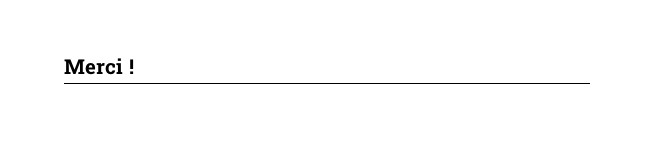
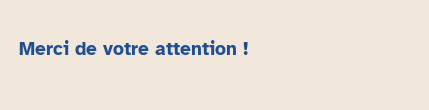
- Merci !
+ Merci de votre attention !

